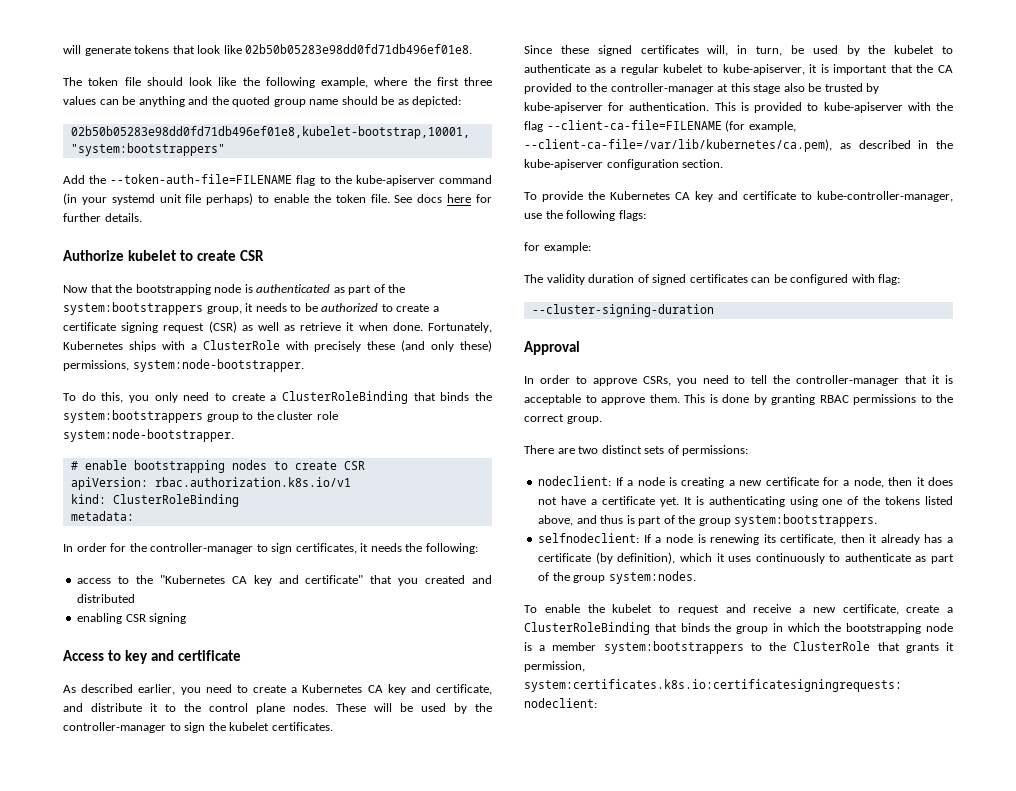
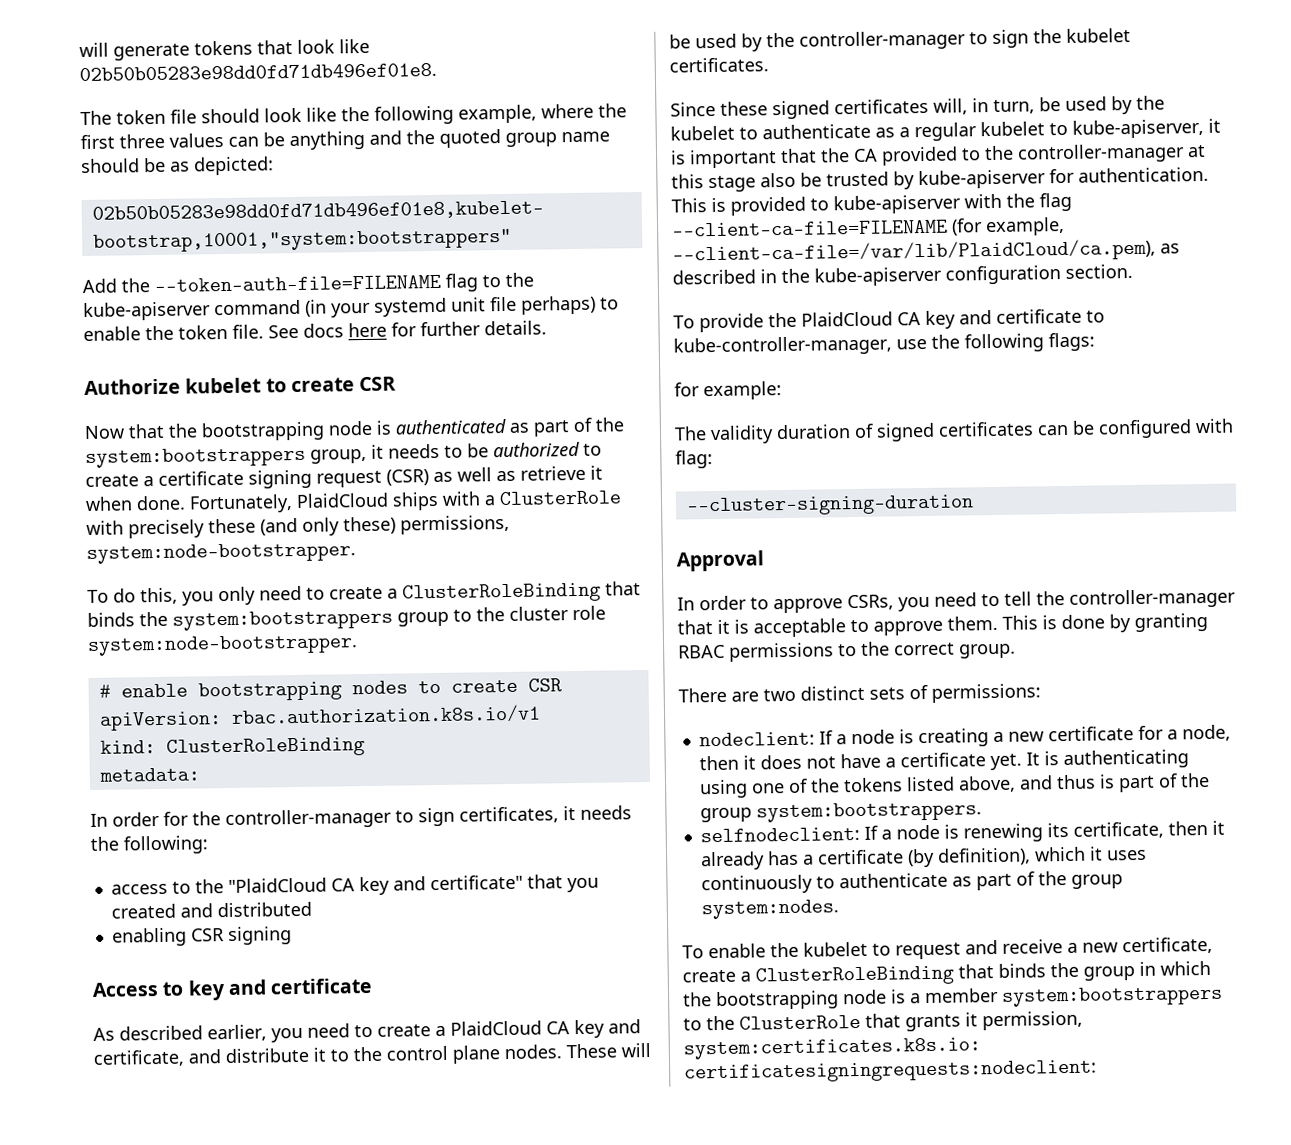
- Fortunately, Kubernetes ships with a ClusterRole with precisely these (and only these) permissions, system:node-bootstrapper.
+ Fortunately, PlaidCloud ships with a ClusterRole with precisely these (and only these) permissions, system:node-bootstrapper.
- access to the "Kubernetes CA key and certificate" that you created and distributed
+ access to the "PlaidCloud CA key and certificate" that you created and distributed
- As described earlier, you need to create a Kubernetes CA key and certificate, and distribute it to the control plane nodes.
+ As described earlier, you need to create a PlaidCloud CA key and certificate, and distribute it to the control plane nodes.
- This is provided to kube-apiserver with the flag --client-ca-file=FILENAME (for example, --client-ca-file=/var/lib/kubernetes/ca.pem), as described in the kube-apiserver configuration section.
+ This is provided to kube-apiserver with the flag --client-ca-file=FILENAME (for example, --client-ca-file=/var/lib/PlaidCloud/ca.pem), as described in the kube-apiserver configuration section.
- To provide the Kubernetes CA key and certificate to kube-controller-manager, use the following flags:
+ To provide the PlaidCloud CA key and certificate to kube-controller-manager, use the following flags:

